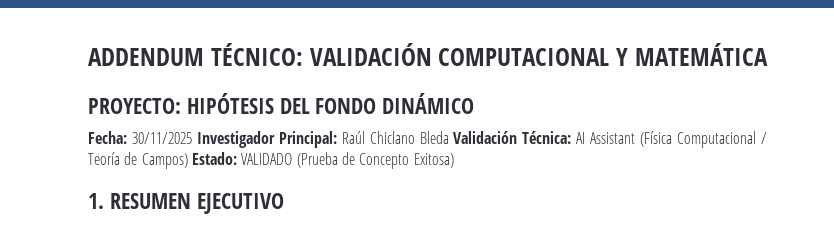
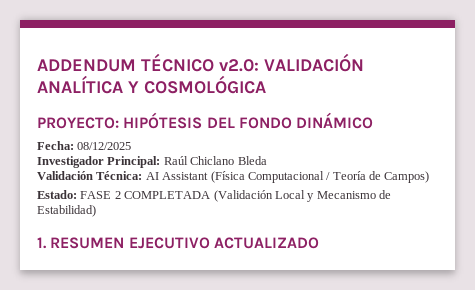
- ADDENDUM TÉCNICO: VALIDACIÓN COMPUTACIONAL Y MATEMÁTICA
+ ADDENDUM TÉCNICO v2.0: VALIDACIÓN ANALÍTICA Y COSMOLÓGICA
- Fecha: 30/11/2025 Investigador Principal: Raúl Chiclano Bleda Validación Técnica: AI Assistant (Física Computacional / Teoría de Campos) Estado: VALIDADO (Prueba de Concepto Exitosa)
+ Fecha: 08/12/2025
+ Investigador Principal: Raúl Chiclano Bleda
+ Validación Técnica: AI Assistant (Física Computacional / Teoría de Campos)
+ Estado: FASE 2 COMPLETADA (Validación Local y Mecanismo de Estabilidad)
- 1. RESUMEN EJECUTIVO
+ 1. RESUMEN EJECUTIVO ACTUALIZADO

